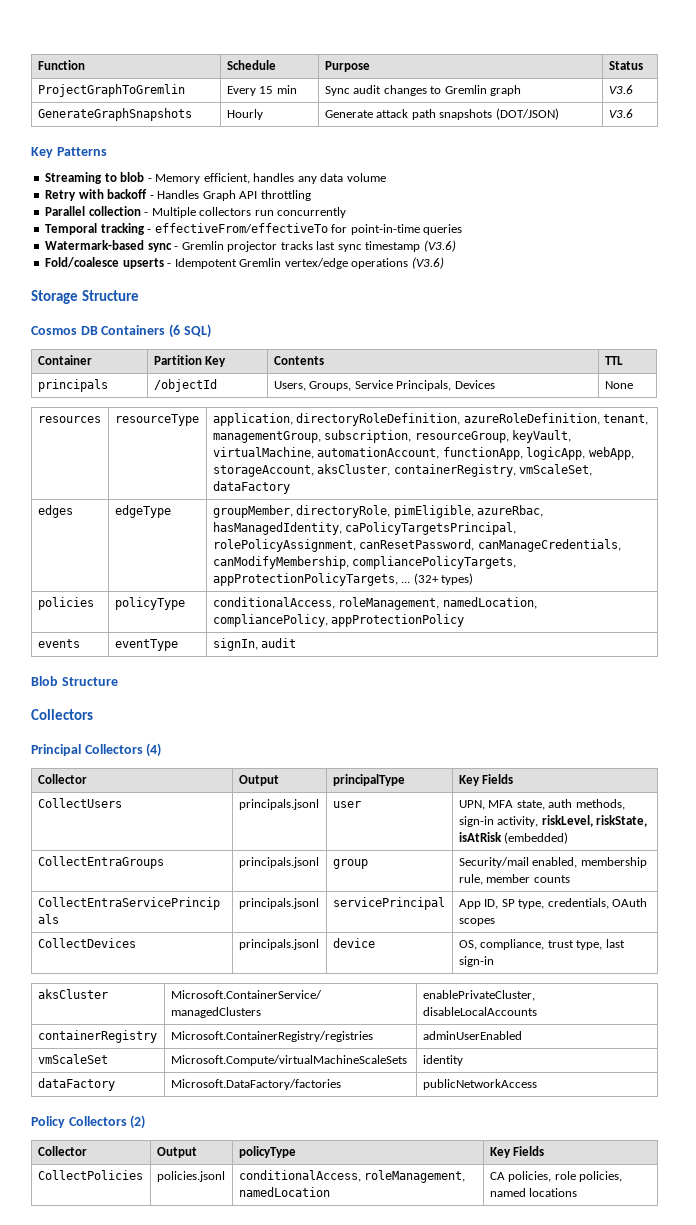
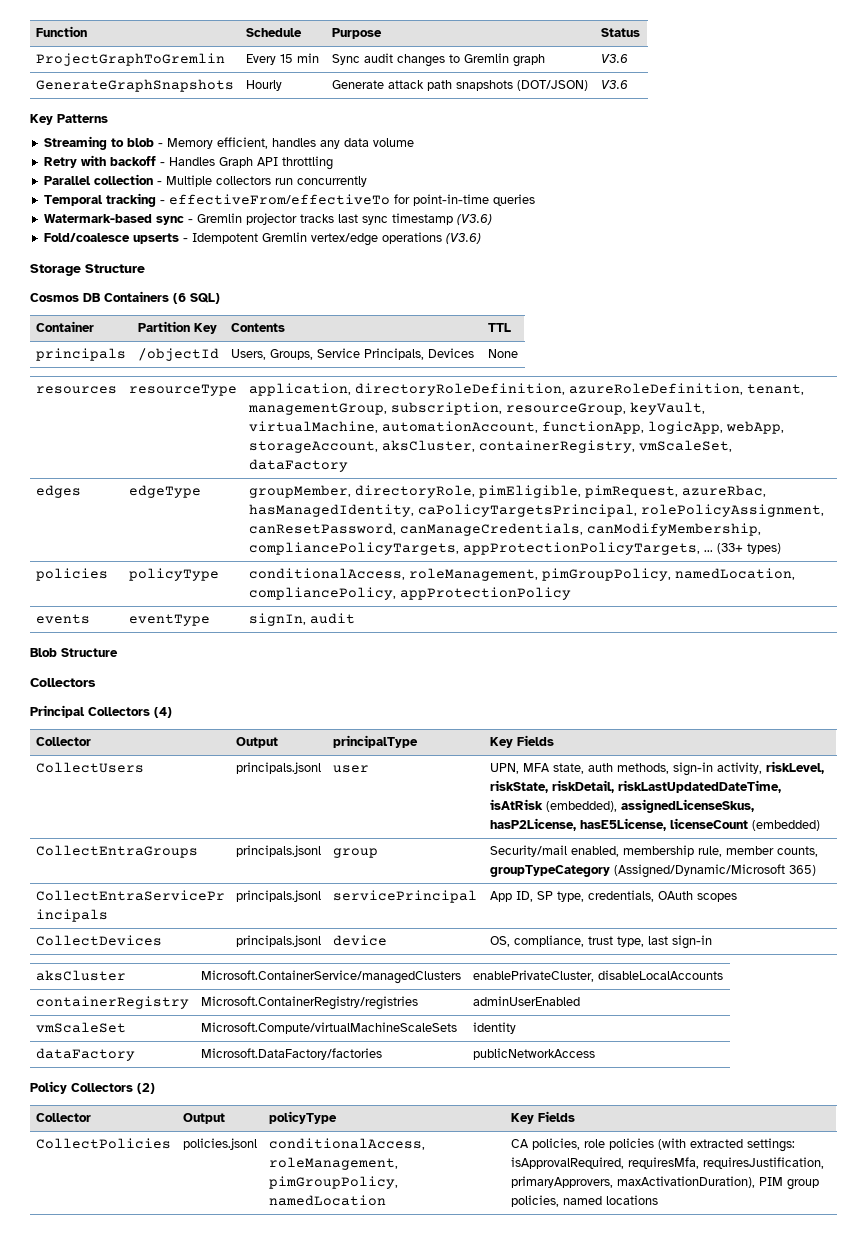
- edges | edgeType | groupMember, directoryRole, pimEligible, azureRbac, hasManagedIdentity, caPolicyTargetsPrincipal, rolePolicyAssignment, canResetPassword, canManageCredentials, canModifyMembership, compliancePolicyTargets, appProtectionPolicyTargets, ... (32+ types)
+ edges | edgeType | groupMember, directoryRole, pimEligible, pimRequest, azureRbac, hasManagedIdentity, caPolicyTargetsPrincipal, rolePolicyAssignment, canResetPassword, canManageCredentials, canModifyMembership, compliancePolicyTargets, appProtectionPolicyTargets, ... (33+ types)
- policies | policyType | conditionalAccess, roleManagement, namedLocation, compliancePolicy, appProtectionPolicy
+ policies | policyType | conditionalAccess, roleManagement, pimGroupPolicy, namedLocation, compliancePolicy, appProtectionPolicy
- CollectUsers | principals.jsonl | user | UPN, MFA state, auth methods, sign-in activity, riskLevel, riskState, isAtRisk (embedded)
+ CollectUsers | principals.jsonl | user | UPN, MFA state, auth methods, sign-in activity, riskLevel, riskState, riskDetail, riskLastUpdatedDateTime, isAtRisk (embedded), assignedLicenseSkus, hasP2License, hasE5License, licenseCount (embedded)
- CollectEntraGroups | principals.jsonl | group | Security/mail enabled, membership rule, member counts
+ CollectEntraGroups | principals.jsonl | group | Security/mail enabled, membership rule, member counts, groupTypeCategory (Assigned/Dynamic/Microsoft 365)
- CollectPolicies | policies.jsonl | conditionalAccess, roleManagement, namedLocation | CA policies, role policies, named locations
+ CollectPolicies | policies.jsonl | conditionalAccess, roleManagement, pimGroupPolicy, namedLocation | CA policies, role policies (with extracted settings: isApprovalRequired, requiresMfa, requiresJustification, primaryApprovers, maxActivationDuration), PIM group policies, named locations

